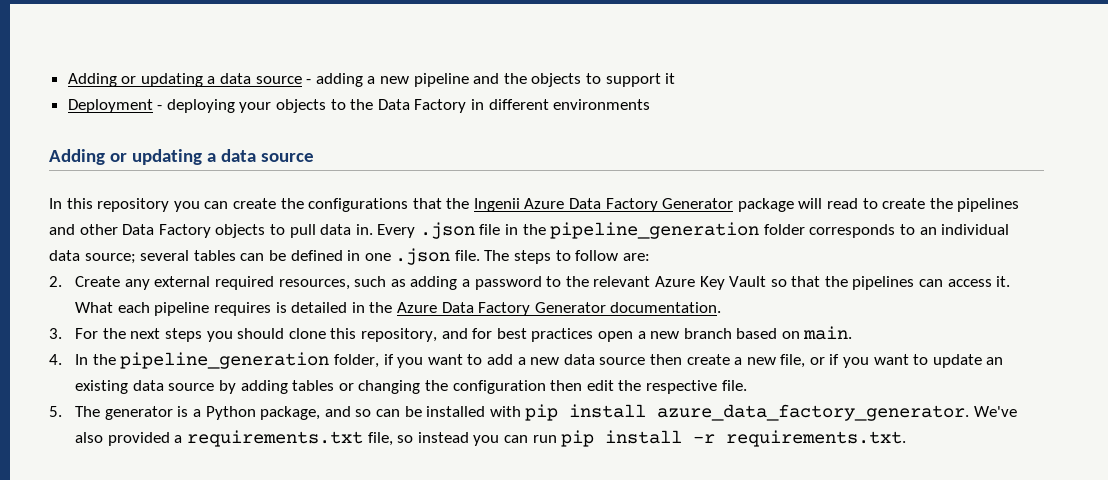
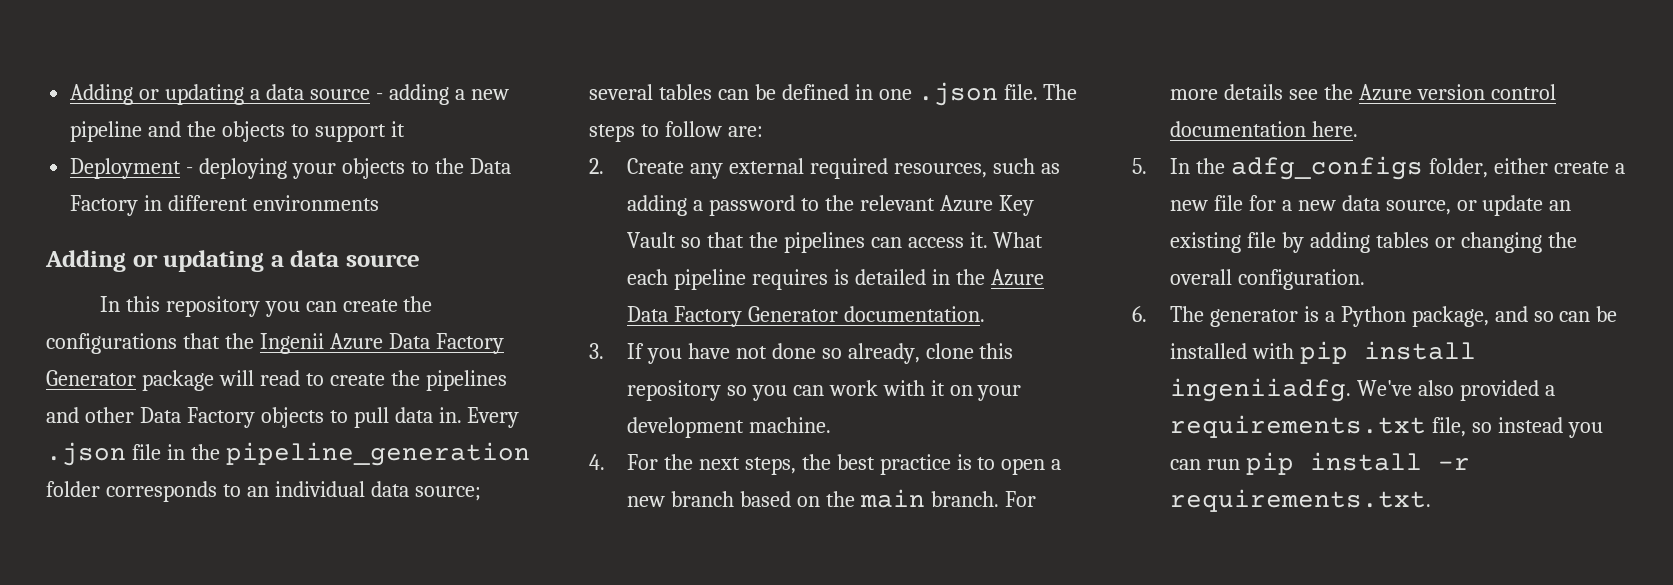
- 3. For the next steps you should clone this repository, and for best practices open a new branch based on main.
- 4. In the pipeline_generation folder, if you want to add a new data source then create a new file, or if you want to update an existing data source by adding tables or changing the configuration then edit the respective file.
- 5. The generator is a Python package, and so can be installed with pip install azure_data_factory_generator.
+ 3. If you have not done so already, clone this repository so you can work with it on your development machine.
+ 4. For the next steps, the best practice is to open a new branch based on the main branch. For more details see the Azure version control documentation here.
+ 5. In the adfg_configs folder, either create a new file for a new data source, or update an existing file by adding tables or changing the overall configuration.
+ 6. The generator is a Python package, and so can be installed with pip install ingeniiadfg.

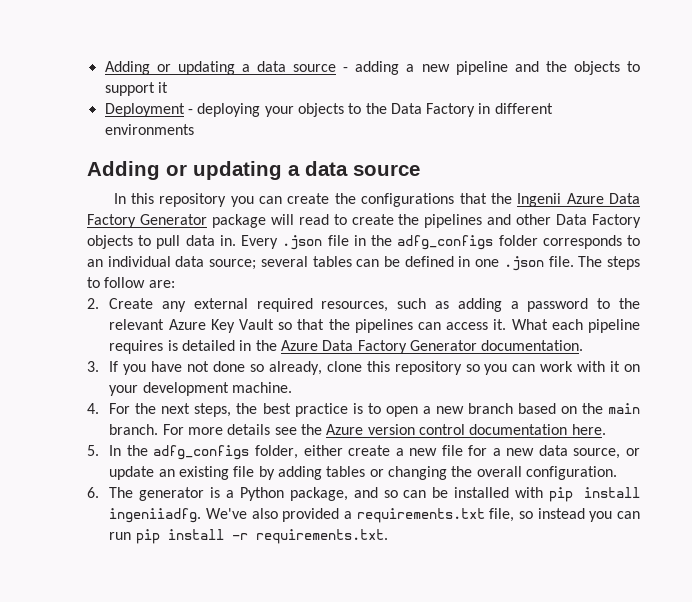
- Every .json file in the pipeline_generation folder corresponds to an individual data source; several tables can be defined in one .json file.
+ Every .json file in the adfg_configs folder corresponds to an individual data source; several tables can be defined in one .json file.

